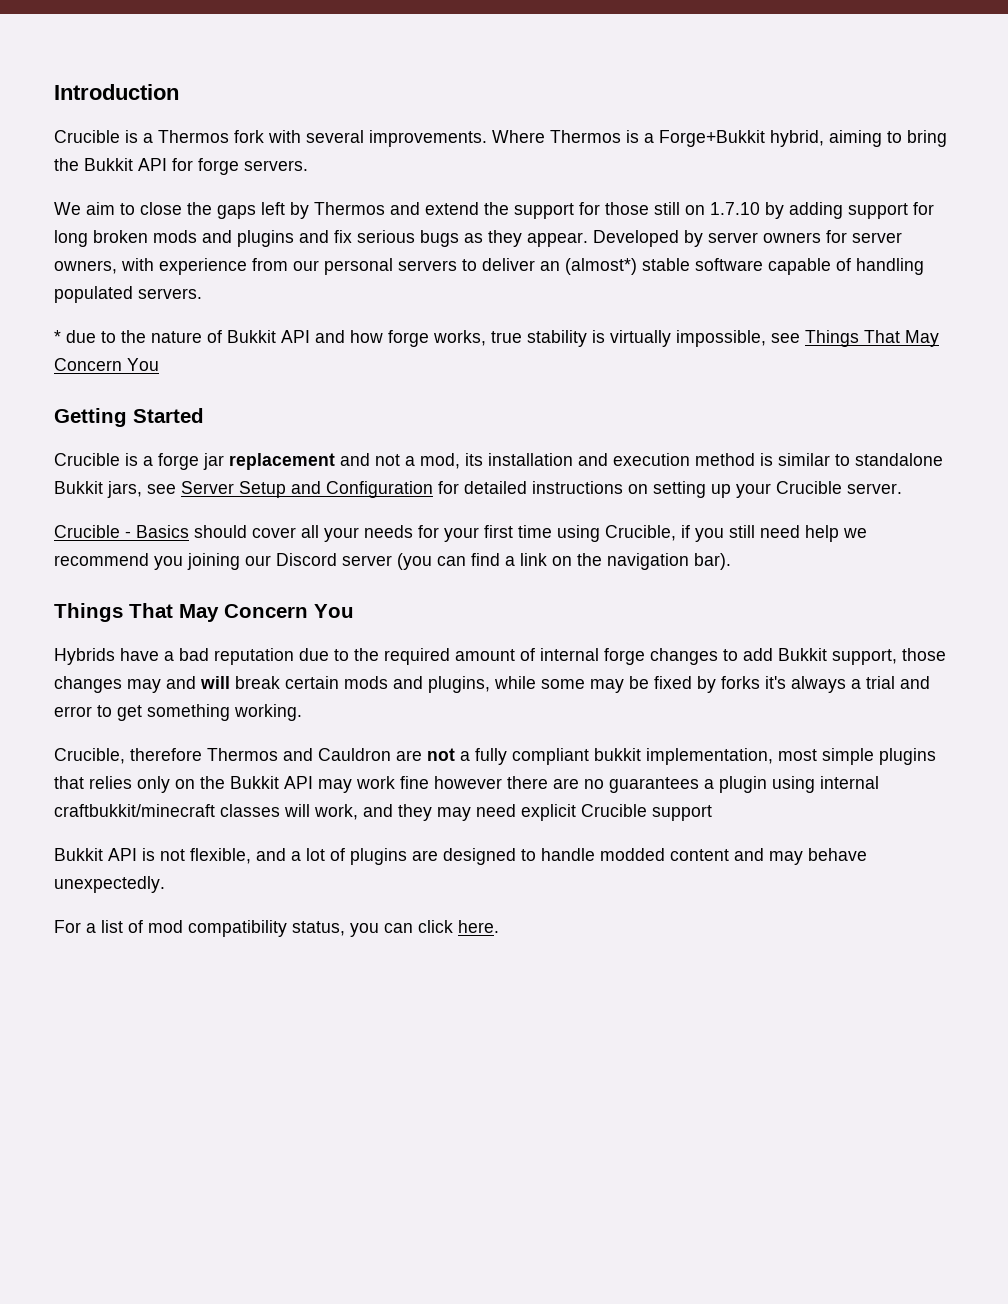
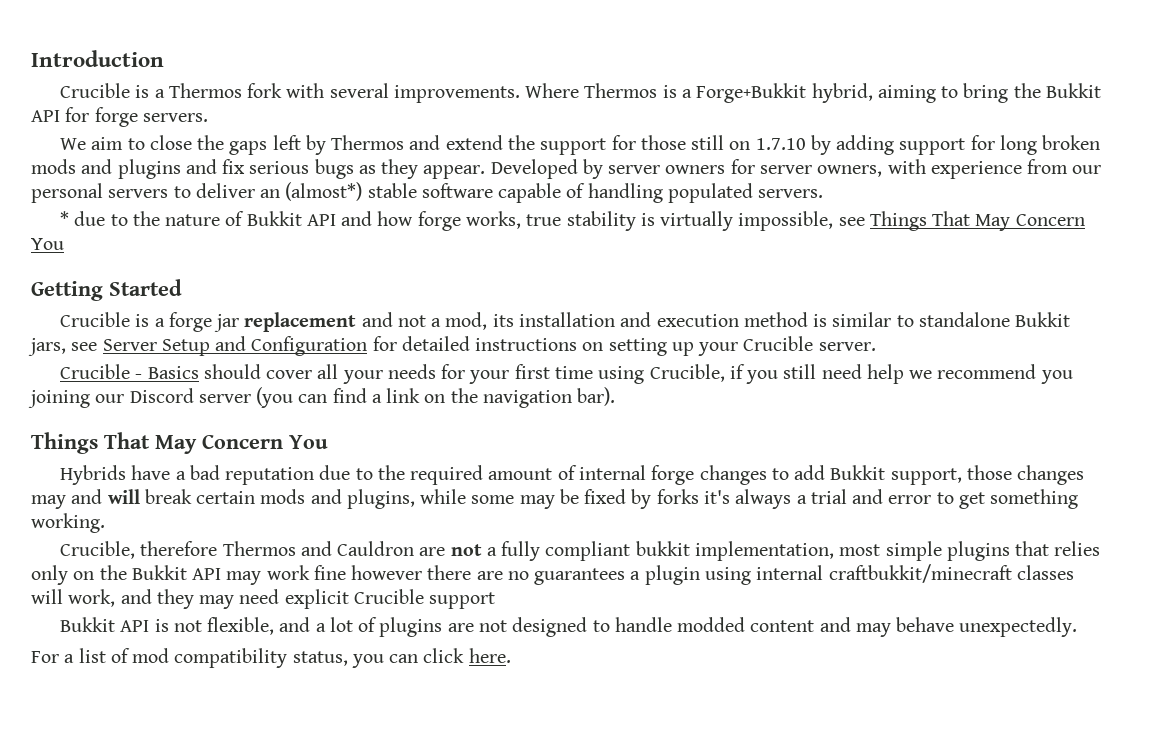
- Bukkit API is not flexible, and a lot of plugins are designed to handle modded content and may behave unexpectedly.
+ Bukkit API is not flexible, and a lot of plugins are not designed to handle modded content and may behave unexpectedly.

